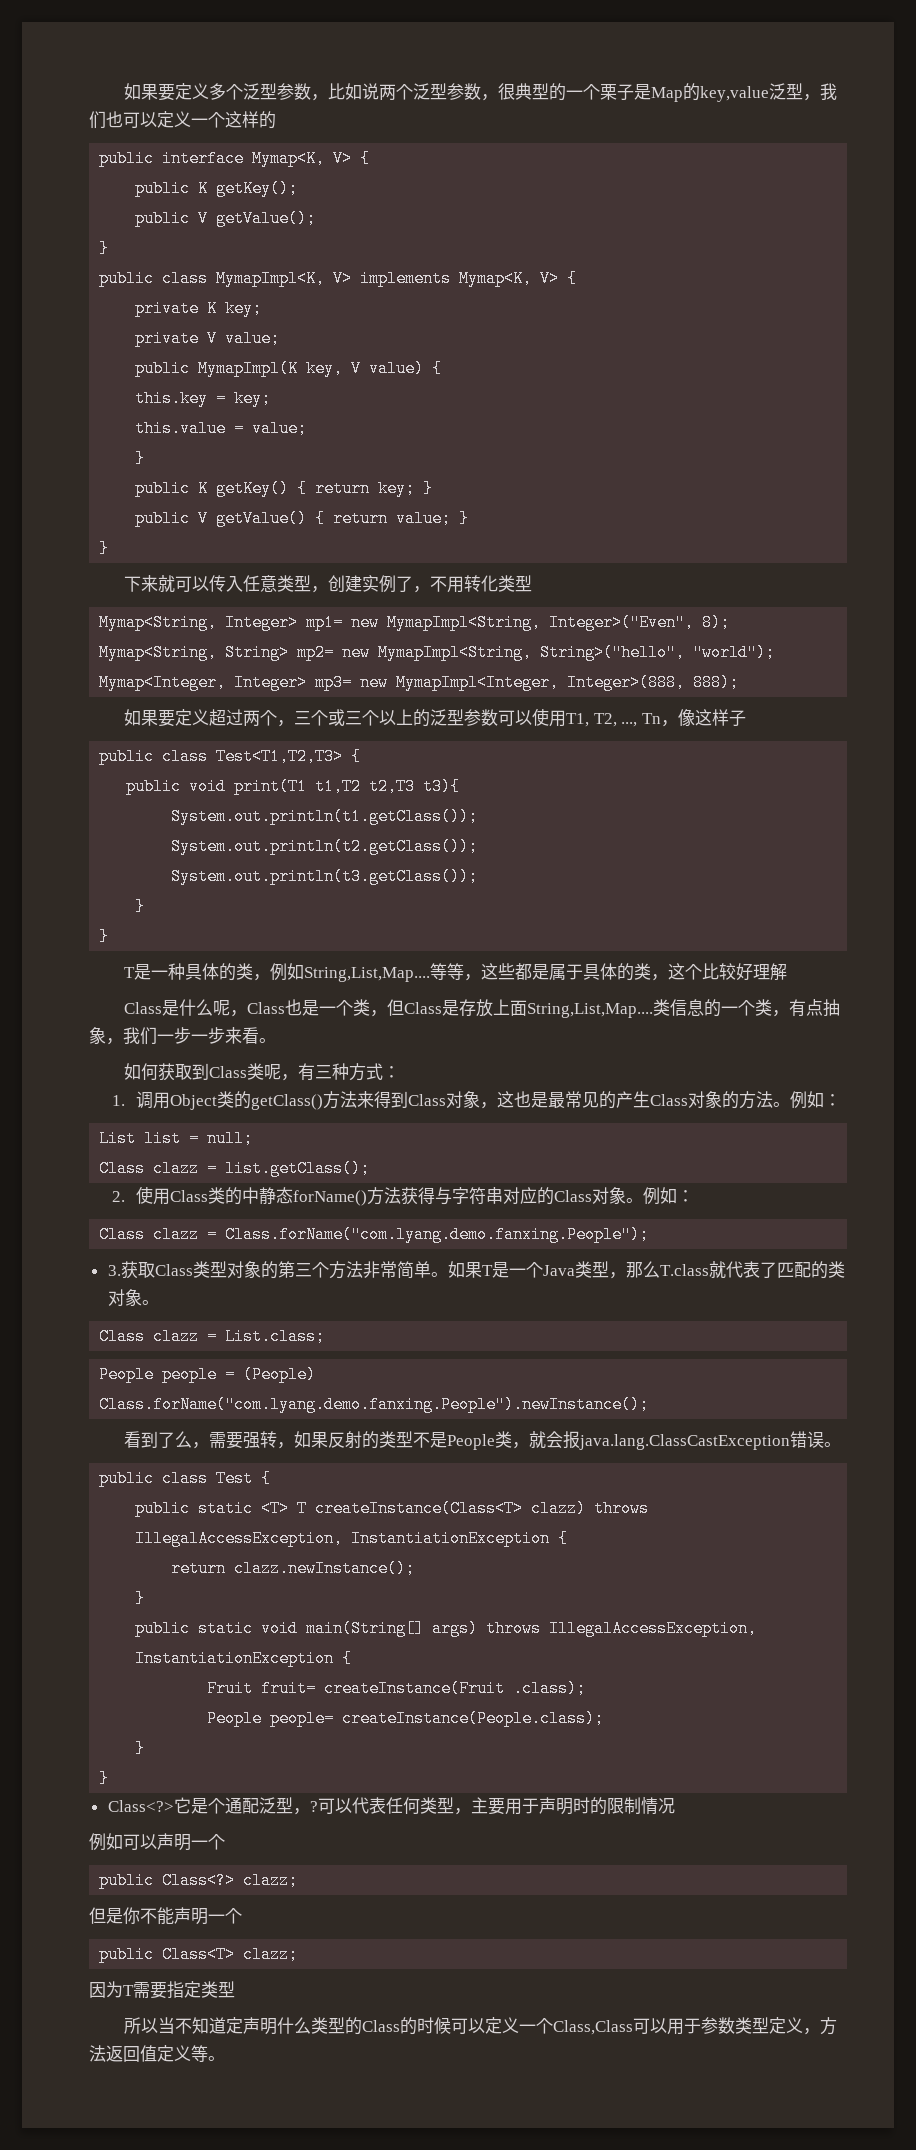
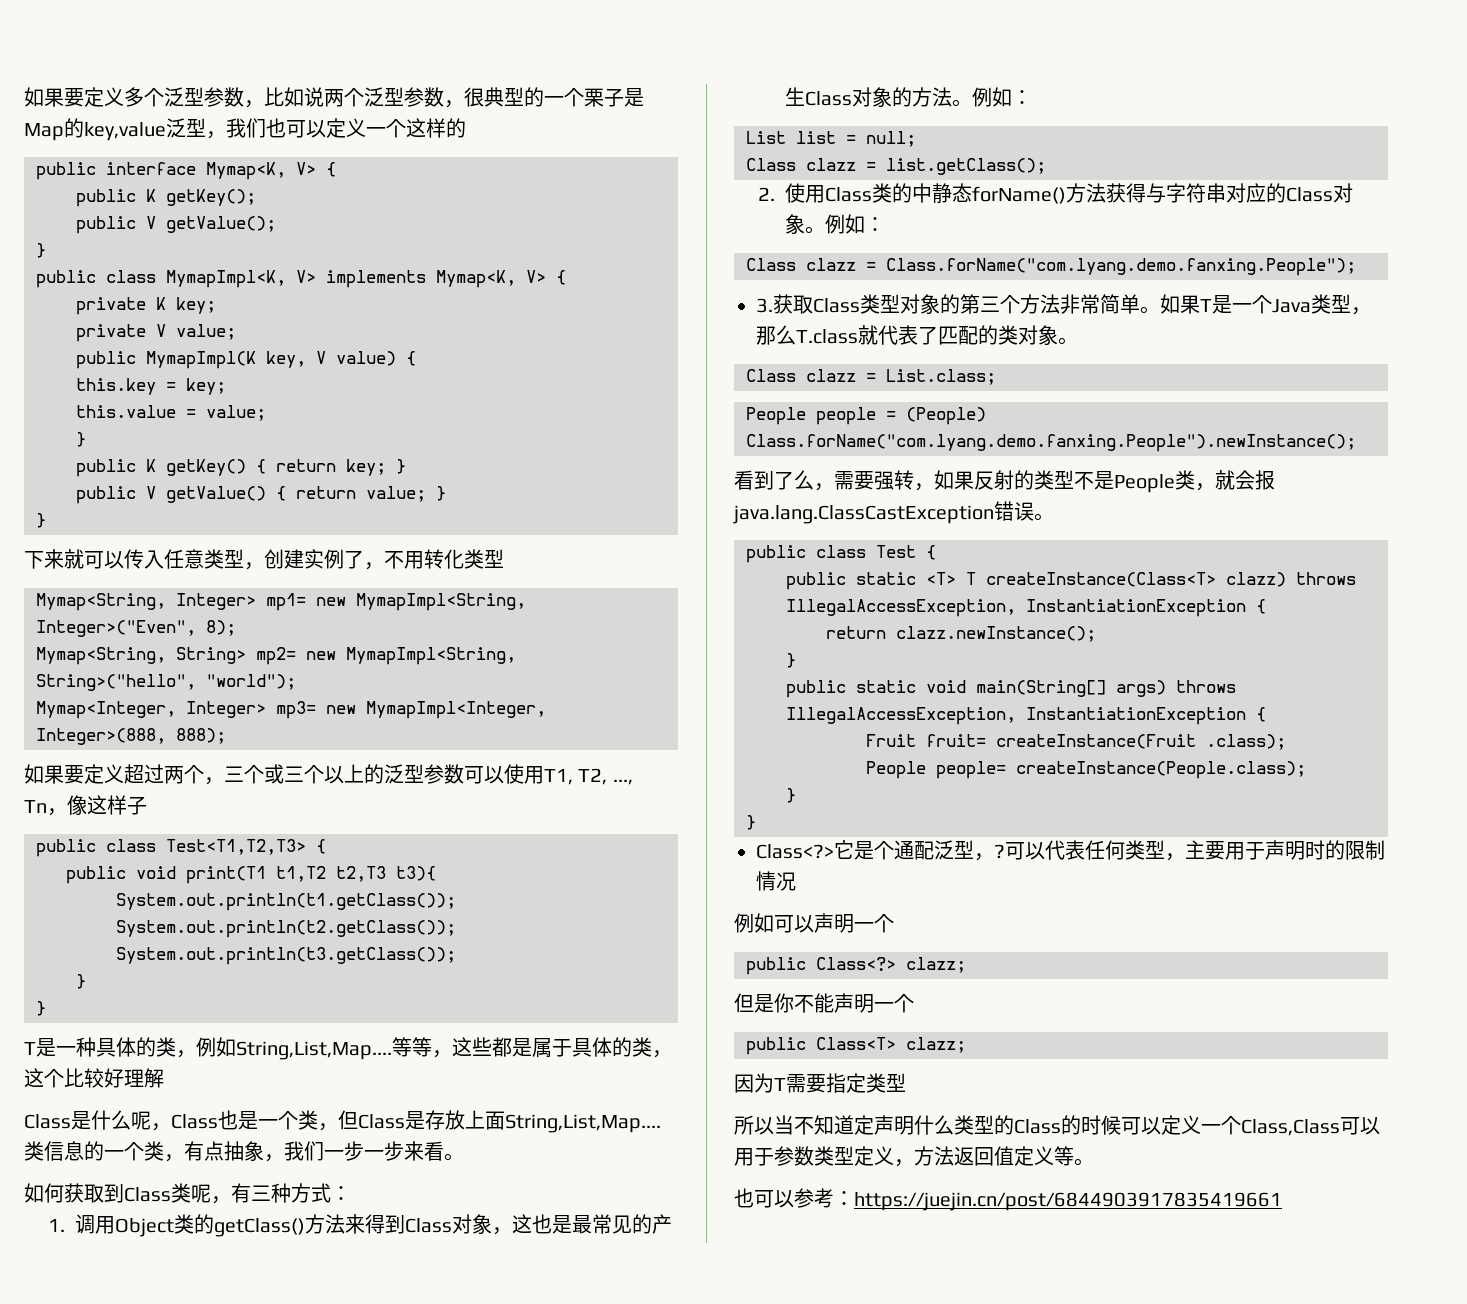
+ 也可以参考：https://juejin.cn/post/6844903917835419661

